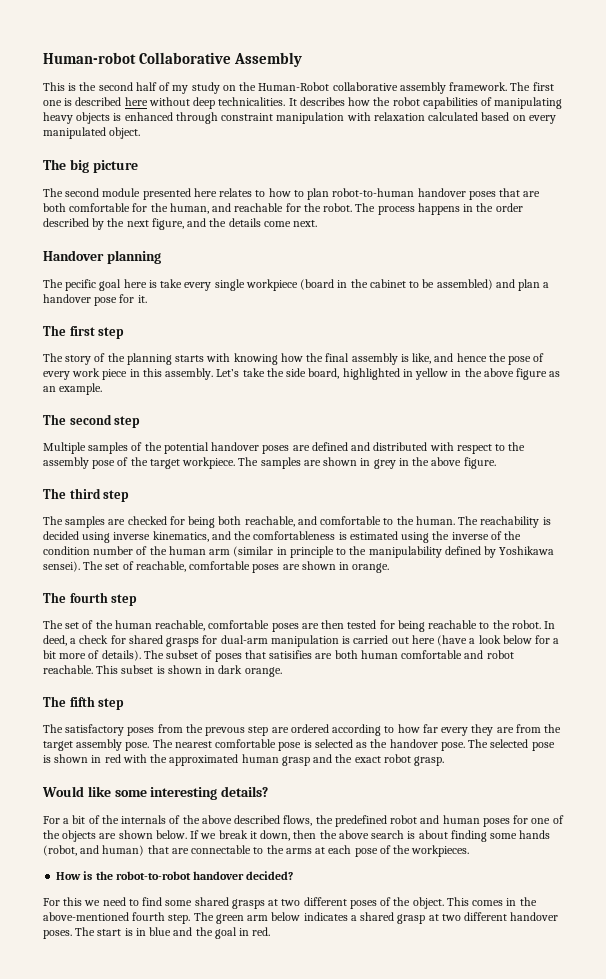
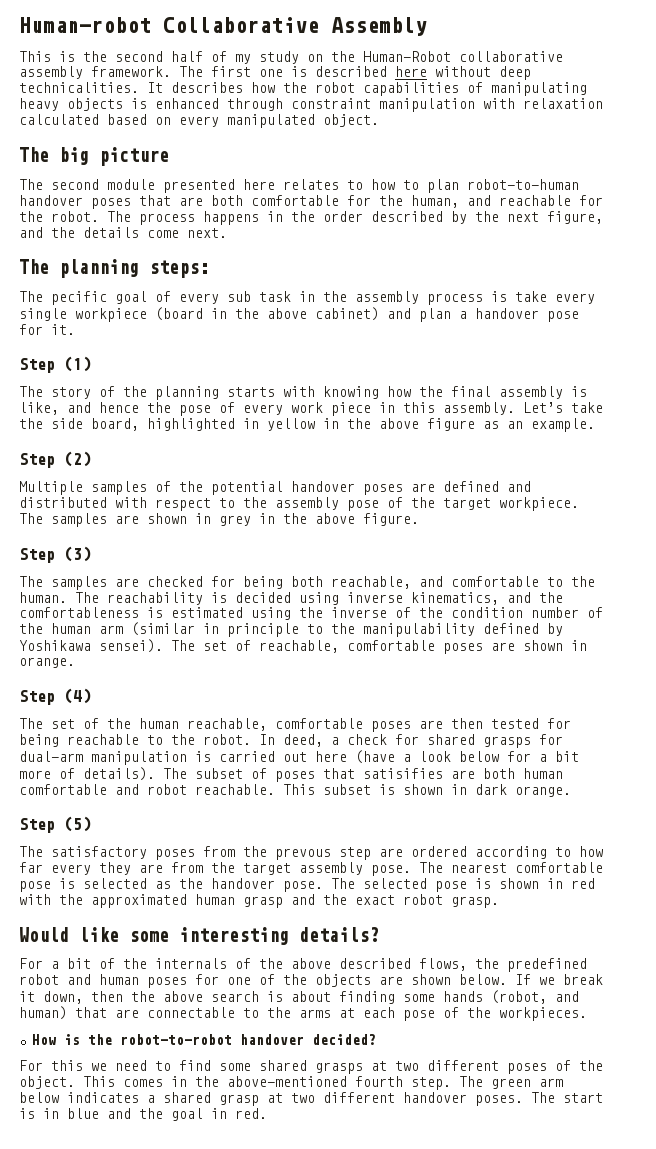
- Handover planning
+ The planning steps:
- The pecific goal here is take every single workpiece (board in the cabinet to be assembled) and plan a handover pose for it.
+ The pecific goal of every sub task in the assembly process is take every single workpiece (board in the above cabinet) and plan a handover pose for it.
- The first step
+ Step (1)
- The second step
+ Step (2)
- The third step
+ Step (3)
- The fourth step
+ Step (4)
- The fifth step
+ Step (5)

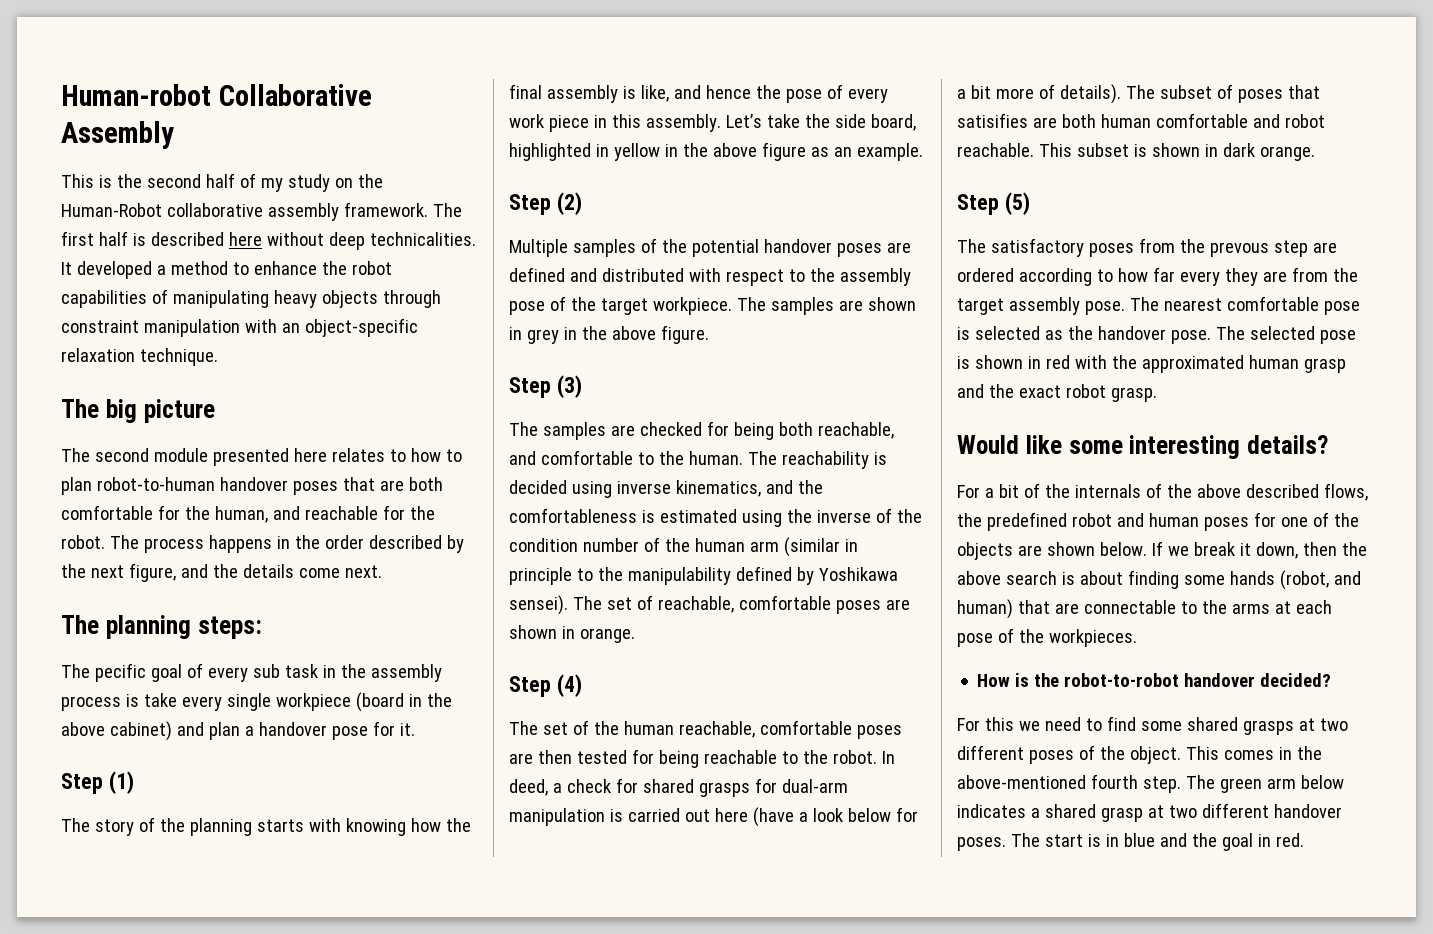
- The first one is described here without deep technicalities.
+ The first half is described here without deep technicalities.
- It describes how the robot capabilities of manipulating heavy objects is enhanced through constraint manipulation with relaxation calculated based on every manipulated object.
+ It developed a method to enhance the robot capabilities of manipulating heavy objects through constraint manipulation with an object-specific relaxation technique.

